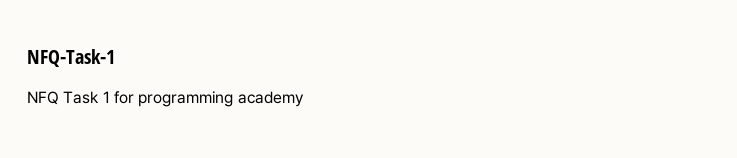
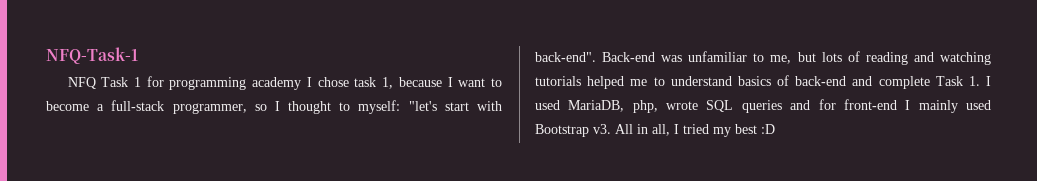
- NFQ Task 1 for programming academy
+ NFQ Task 1 for programming academy I chose task 1, because I want to become a full-stack programmer, so I thought to myself: "let's start with back-end". Back-end was unfamiliar to me, but lots of reading and watching tutorials helped me to understand basics of back-end and complete Task 1. I used MariaDB, php, wrote SQL queries and for front-end I mainly used Bootstrap v3. All in all, I tried my best :D

